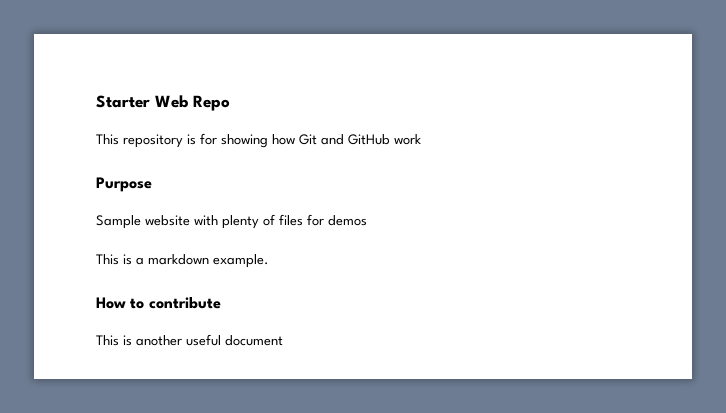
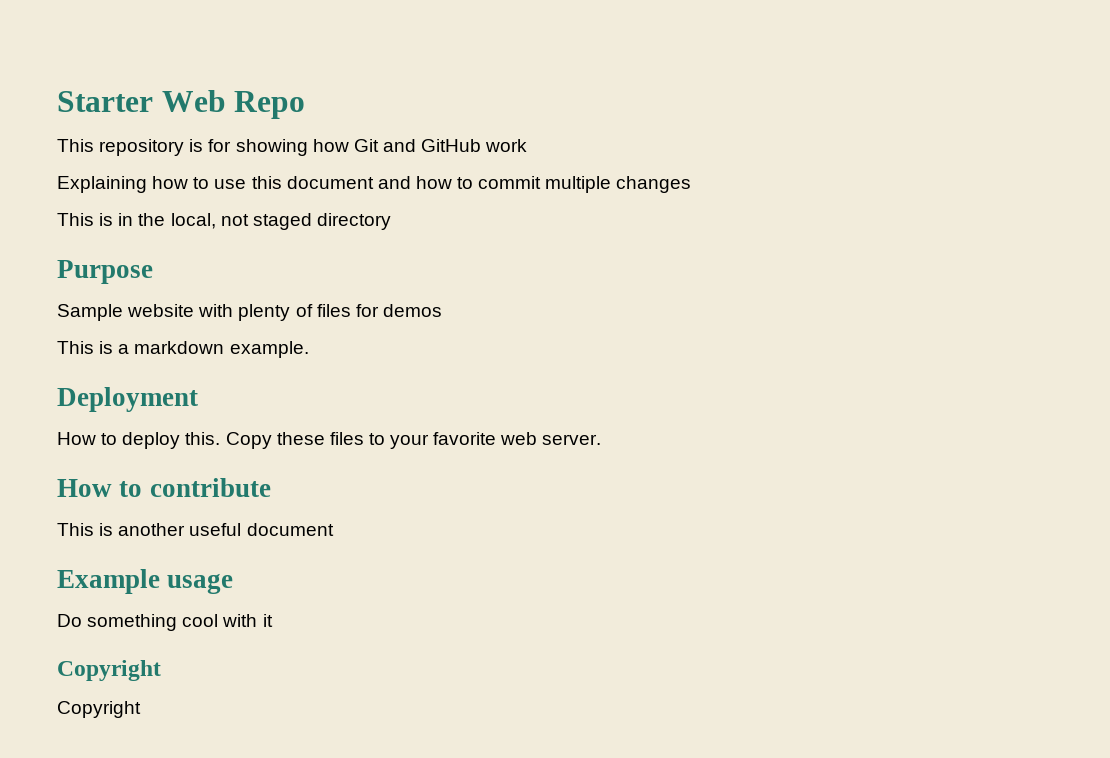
+ Explaining how to use this document and how to commit multiple changes
+ This is in the local, not staged directory
+ Deployment
+ How to deploy this. Copy these files to your favorite web server.
+ Example usage
+ Do something cool with it
+ Copyright
+ Copyright

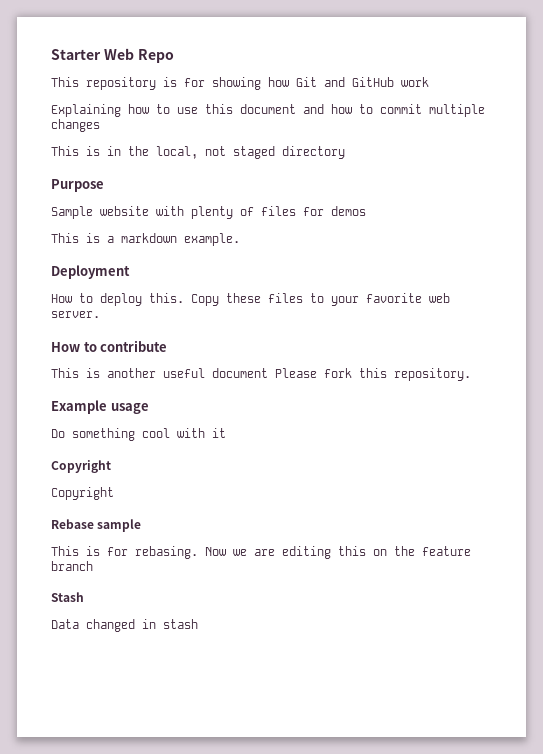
- This is another useful document
+ This is another useful document Please fork this repository.
+ Rebase sample
+ This is for rebasing. Now we are editing this on the feature branch
+ Stash
+ Data changed in stash

